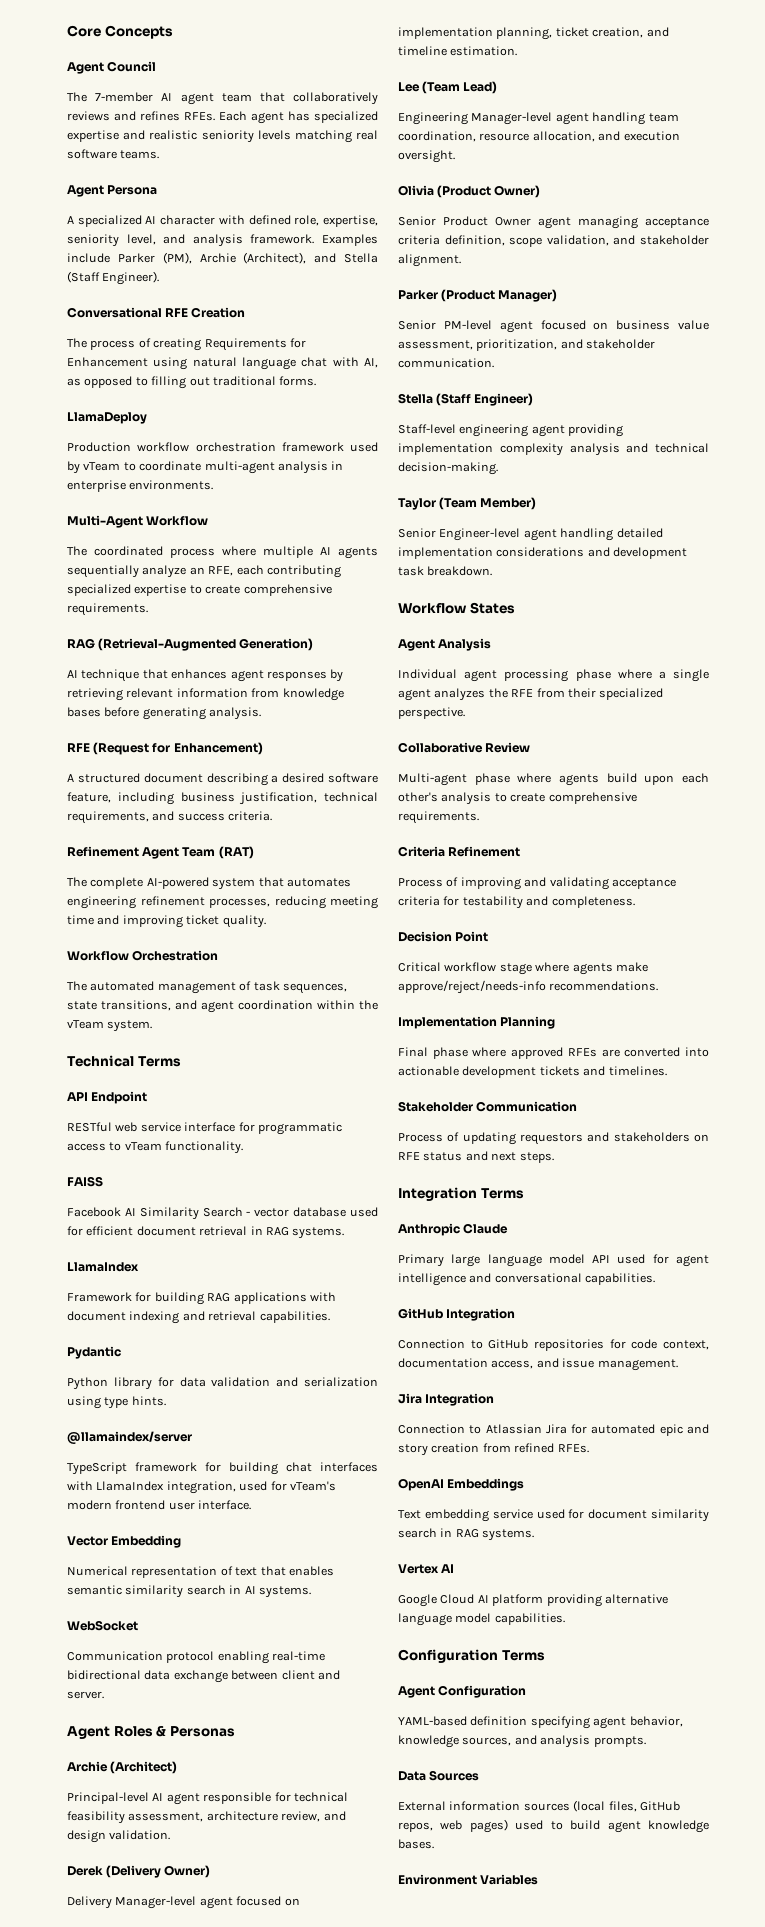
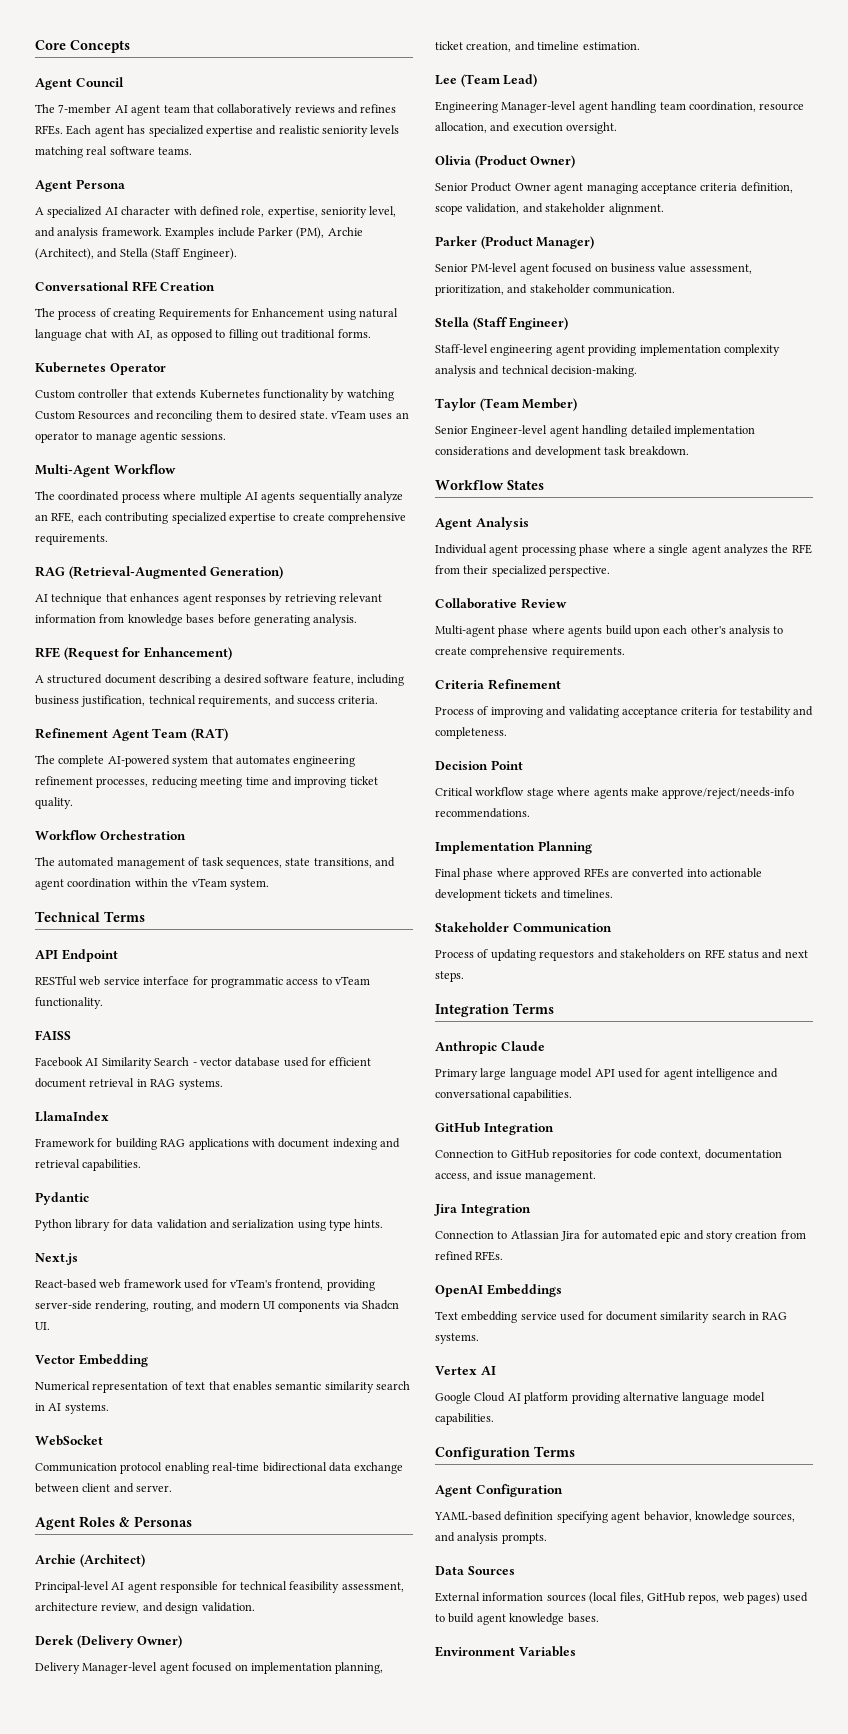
- LlamaDeploy
- Production workflow orchestration framework used by vTeam to coordinate multi-agent analysis in enterprise environments.
+ Kubernetes Operator
+ Custom controller that extends Kubernetes functionality by watching Custom Resources and reconciling them to desired state. vTeam uses an operator to manage agentic sessions.
- @llamaindex/server
- TypeScript framework for building chat interfaces with LlamaIndex integration, used for vTeam's modern frontend user interface.
+ Next.js
+ React-based web framework used for vTeam's frontend, providing server-side rendering, routing, and modern UI components via Shadcn UI.

